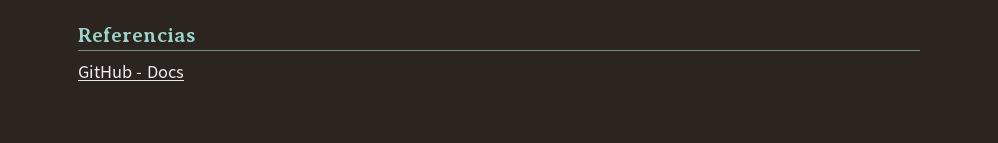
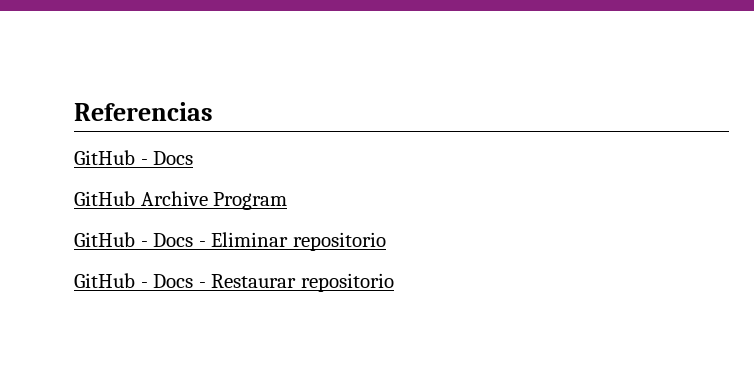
+ GitHub Archive Program
+ GitHub - Docs - Eliminar repositorio
+ GitHub - Docs - Restaurar repositorio

